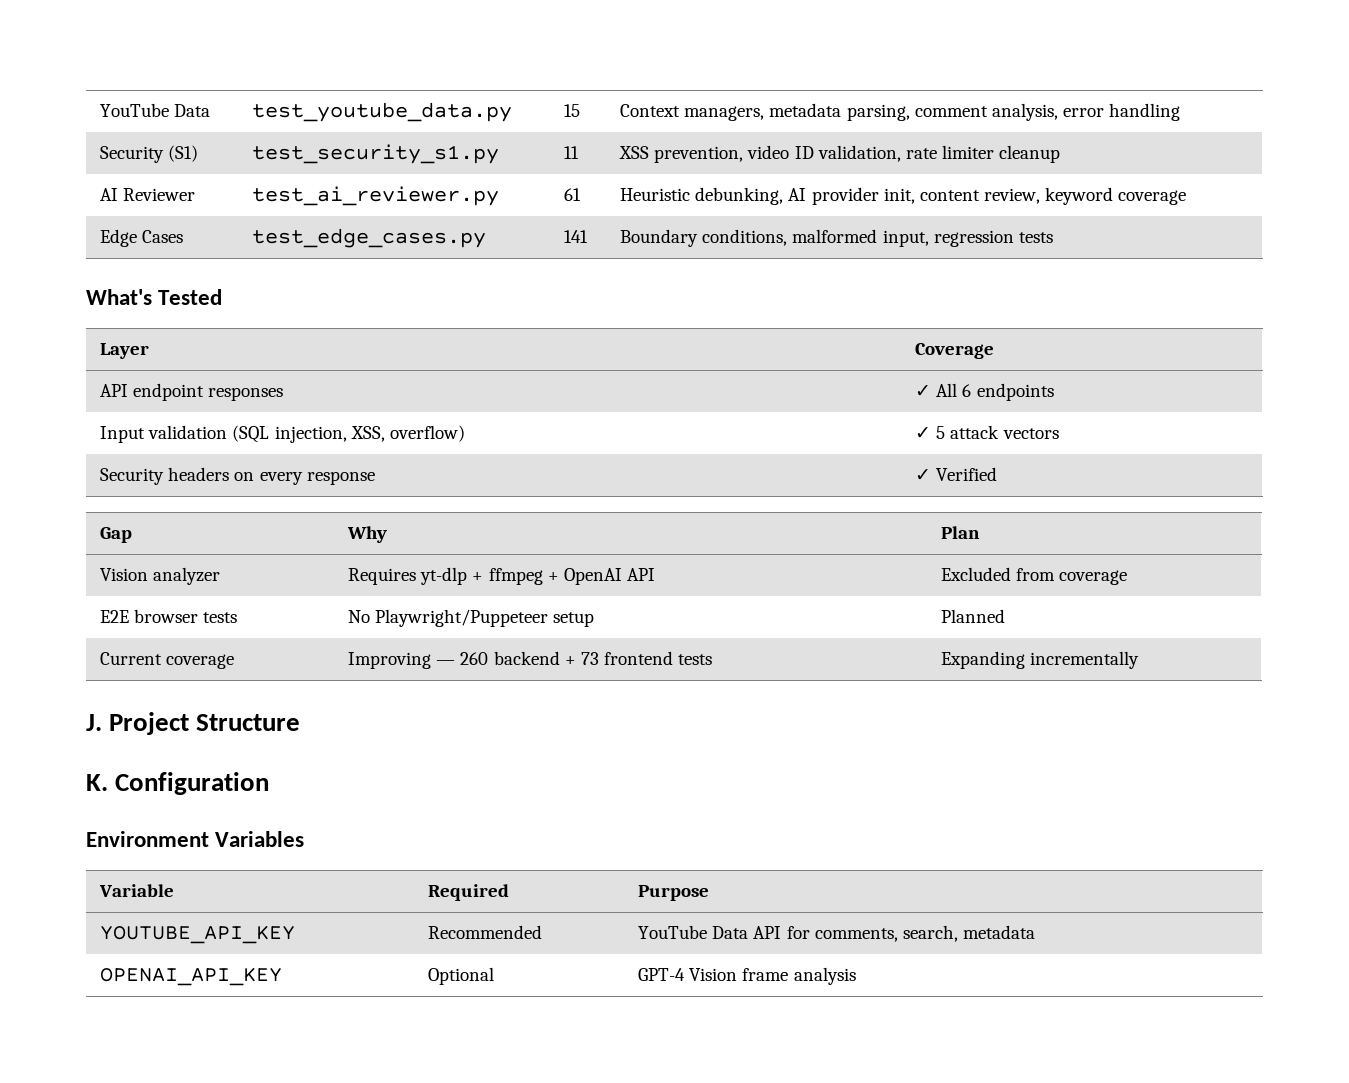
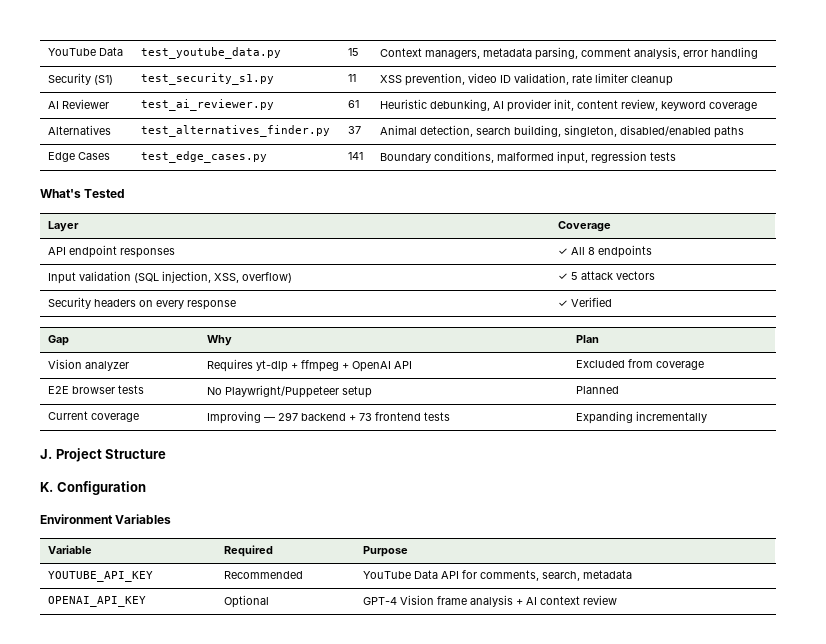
+ Alternatives | test_alternatives_finder.py | 37 | Animal detection, search building, singleton, disabled/enabled paths
- API endpoint responses | ✓ All 6 endpoints
+ API endpoint responses | ✓ All 8 endpoints
- Current coverage | Improving — 260 backend + 73 frontend tests | Expanding incrementally
+ Current coverage | Improving — 297 backend + 73 frontend tests | Expanding incrementally
- OPENAI_API_KEY | Optional | GPT-4 Vision frame analysis
+ OPENAI_API_KEY | Optional | GPT-4 Vision frame analysis + AI context review

